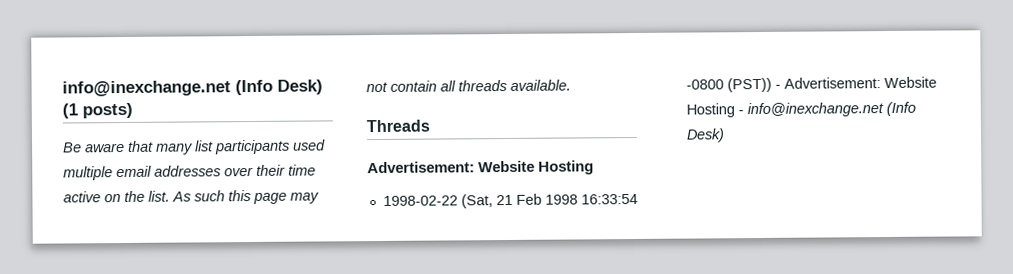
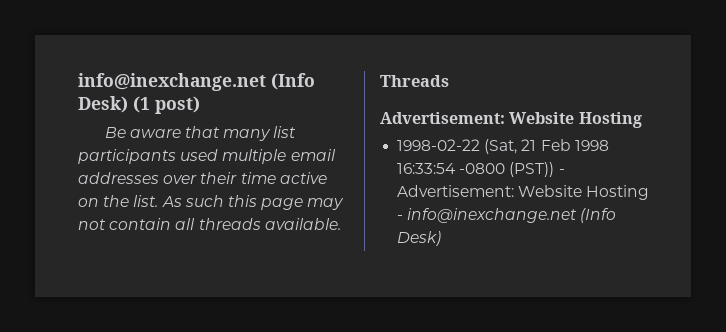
- info@inexchange.net (Info Desk) (1 posts)
+ info@inexchange.net (Info Desk) (1 post)

